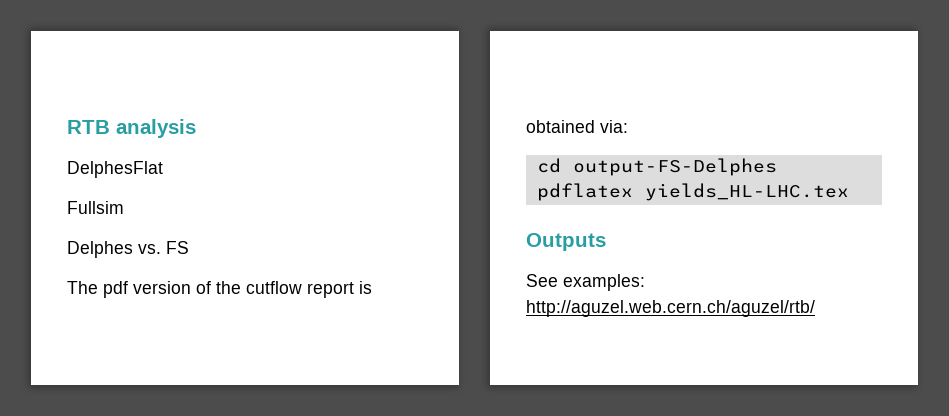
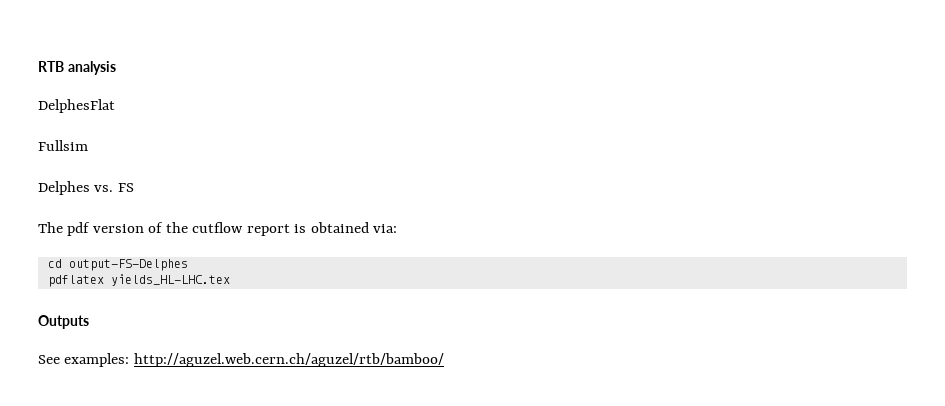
- See examples: http://aguzel.web.cern.ch/aguzel/rtb/
+ See examples: http://aguzel.web.cern.ch/aguzel/rtb/bamboo/

